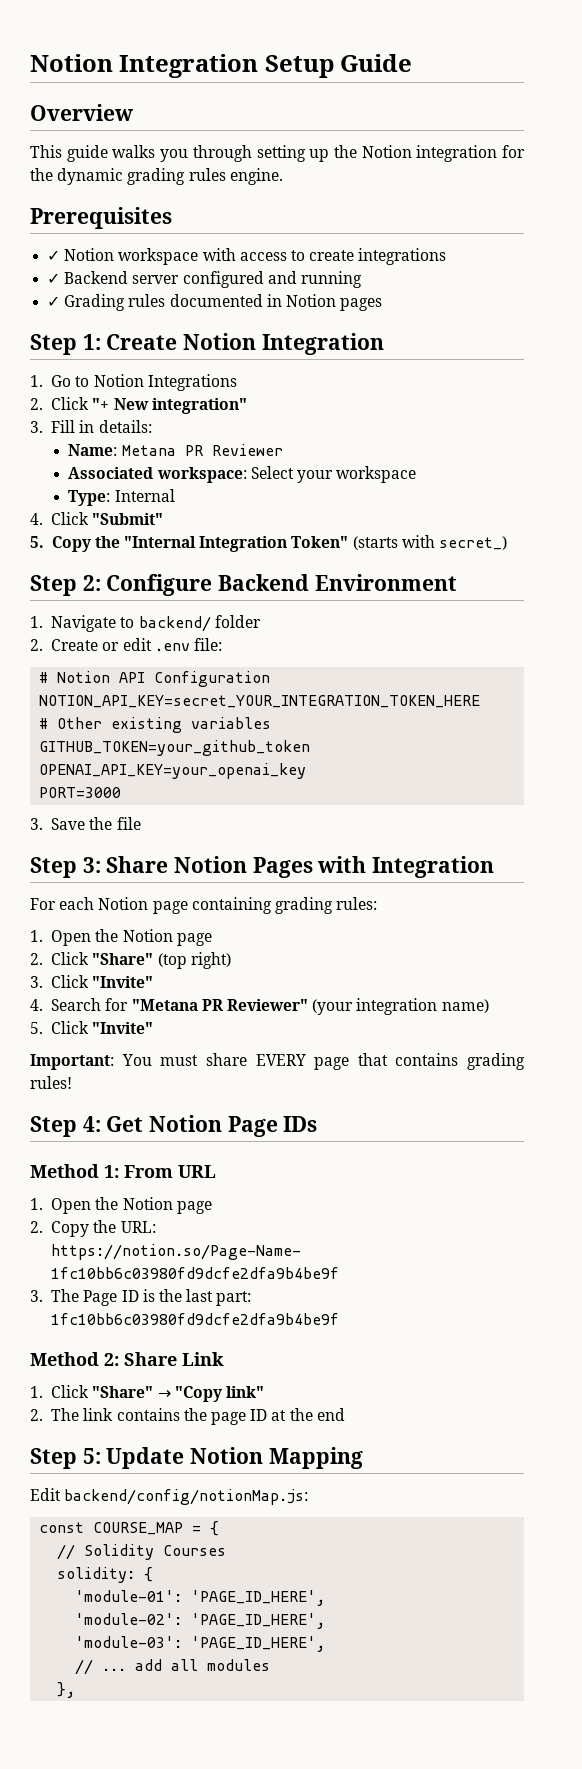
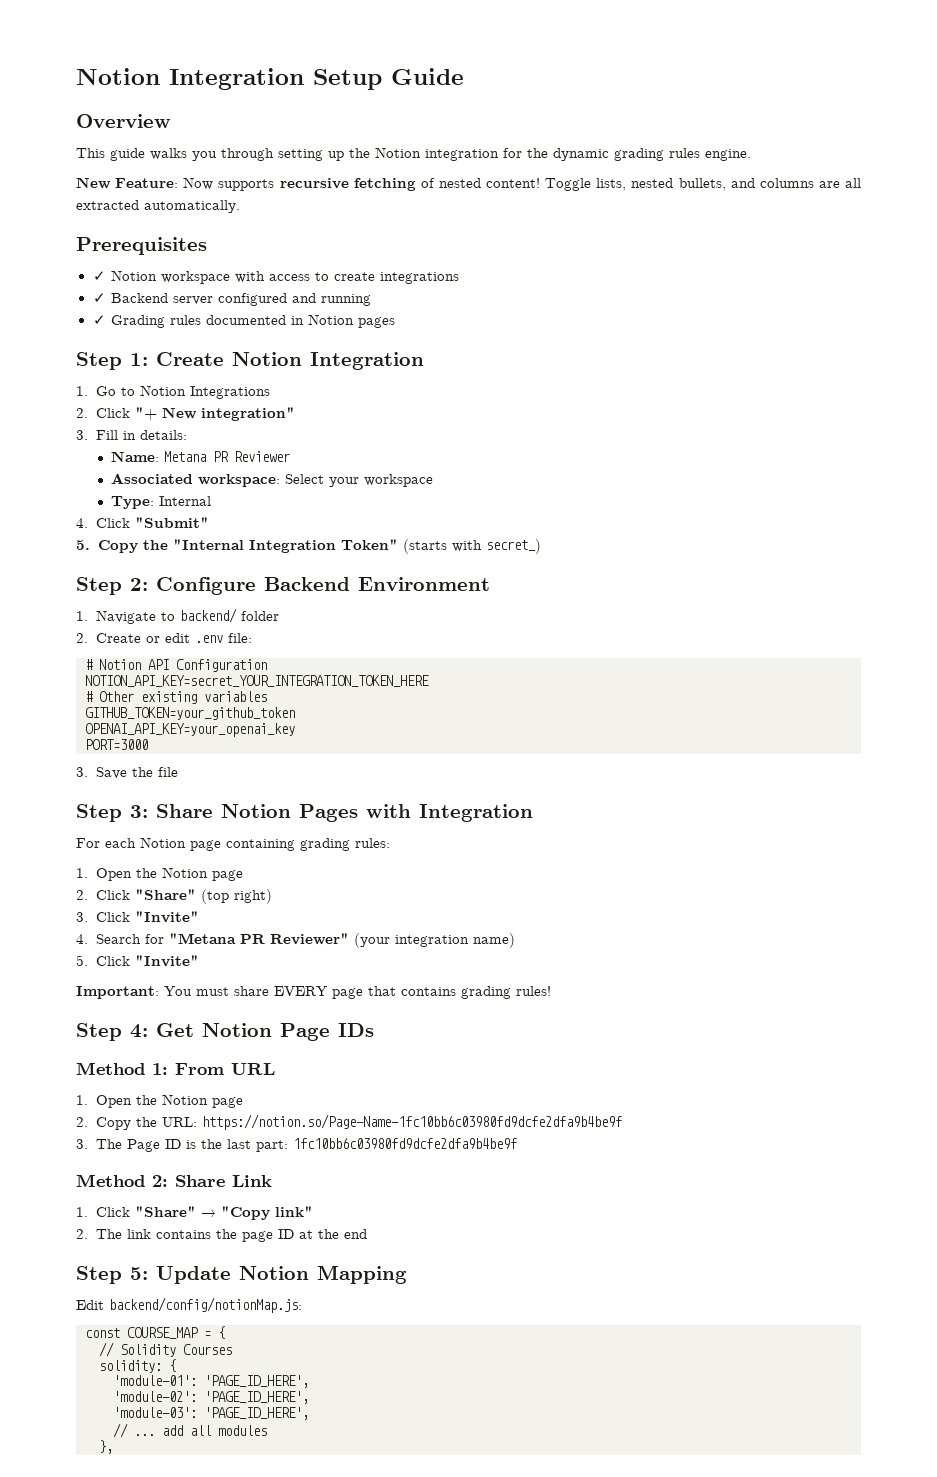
+ New Feature: Now supports recursive fetching of nested content! Toggle lists, nested bullets, and columns are all extracted automatically.

